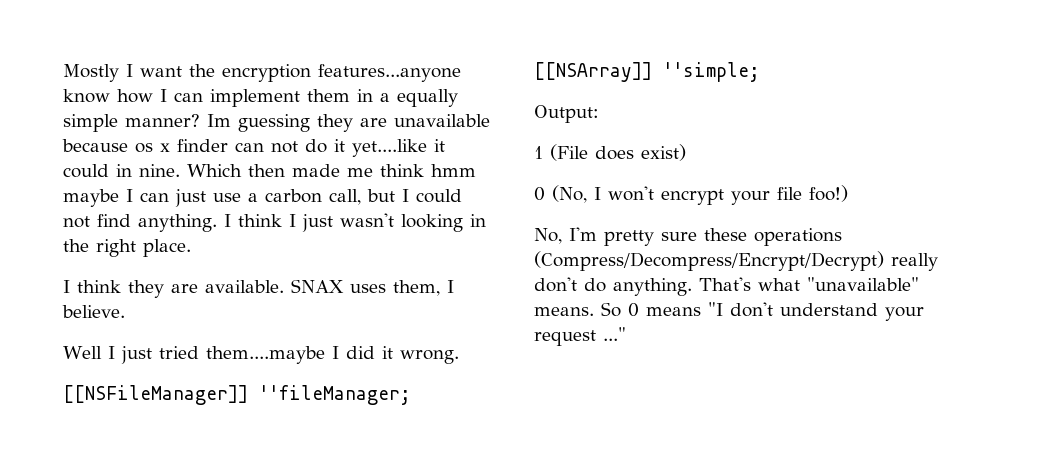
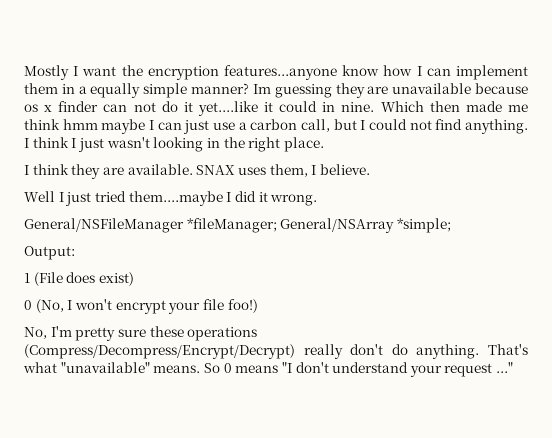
- [[NSFileManager]] ''fileManager; [[NSArray]] ''simple;
+ General/NSFileManager *fileManager; General/NSArray *simple;

